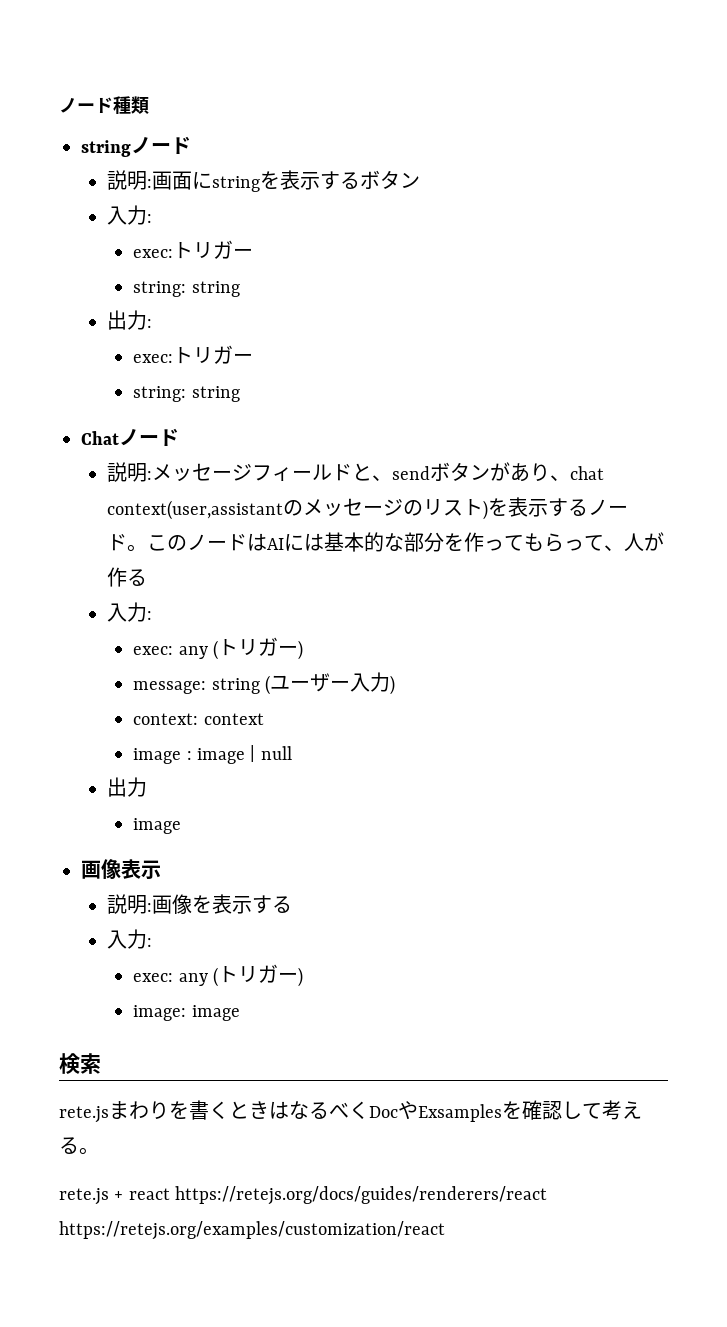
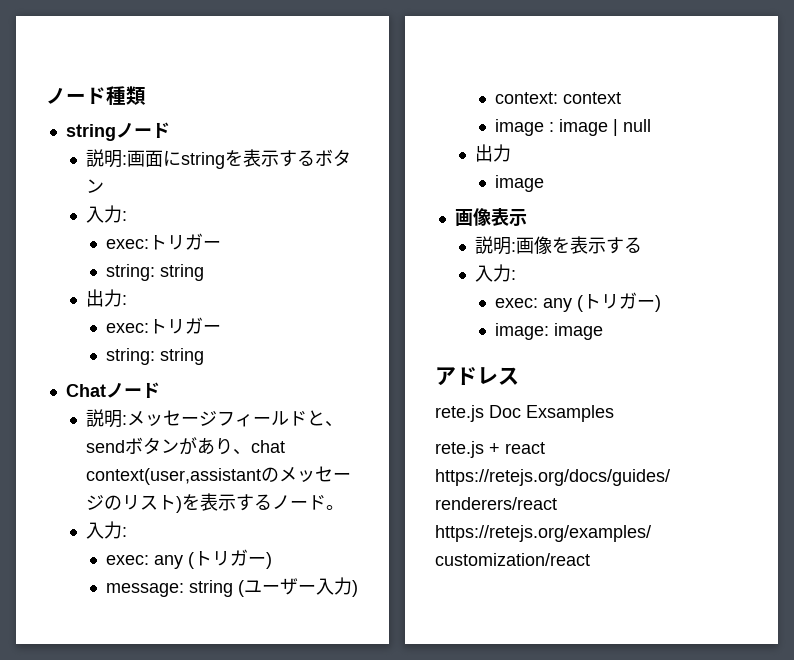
- このノードはAIには基本的な部分を作ってもらって、人が作る
- 検索
- rete.jsまわりを書くときはなるべくDocやExsamplesを確認して考える。
+ アドレス
+ rete.js Doc Exsamples

